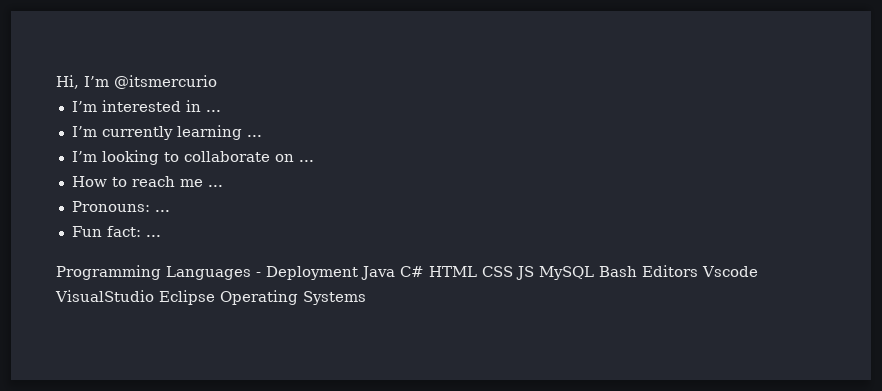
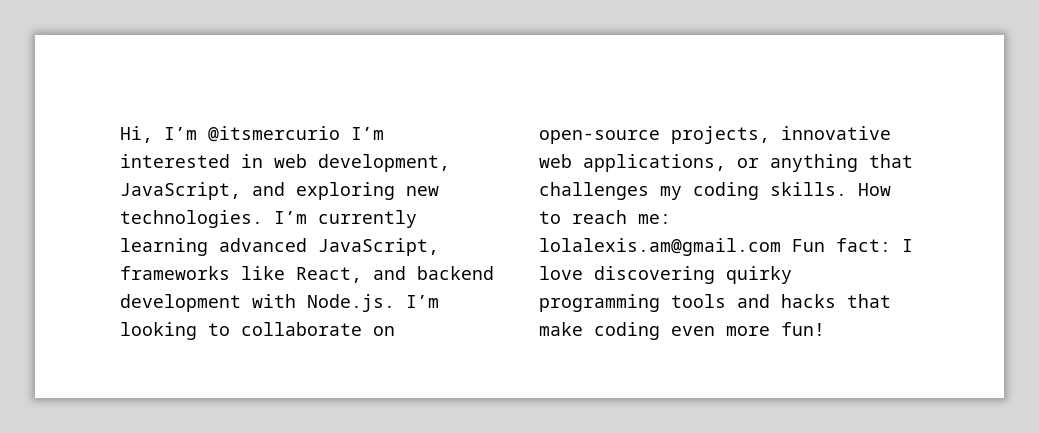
- Hi, I’m @itsmercurio
- I’m interested in ...
- I’m currently learning ...
- I’m looking to collaborate on ...
- How to reach me ...
- Pronouns: ...
- Fun fact: ...
- Programming Languages - Deployment Java C# HTML CSS JS MySQL Bash Editors Vscode VisualStudio Eclipse Operating Systems
+ Hi, I’m @itsmercurio I’m interested in web development, JavaScript, and exploring new technologies. I’m currently learning advanced JavaScript, frameworks like React, and backend development with Node.js. I’m looking to collaborate on open-source projects, innovative web applications, or anything that challenges my coding skills. How to reach me: lolalexis.am@gmail.com Fun fact: I love discovering quirky programming tools and hacks that make coding even more fun!

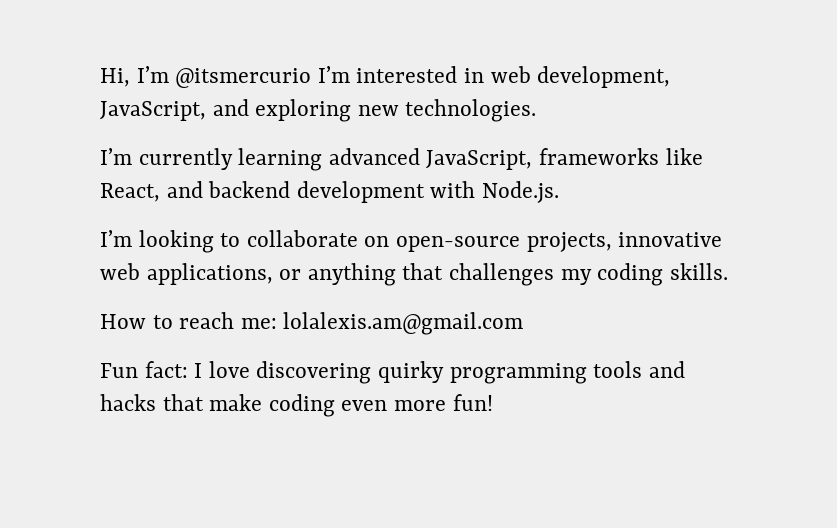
- Hi, I’m @itsmercurio I’m interested in web development, JavaScript, and exploring new technologies. I’m currently learning advanced JavaScript, frameworks like React, and backend development with Node.js. I’m looking to collaborate on open-source projects, innovative web applications, or anything that challenges my coding skills. How to reach me:
+ Hi, I’m @itsmercurio I’m interested in web development, JavaScript, and exploring new technologies.
+ I’m currently learning advanced JavaScript, frameworks like React, and backend development with Node.js.
+ I’m looking to collaborate on open-source projects, innovative web applications, or anything that challenges my coding skills.
+ How to reach me:
- lolalexis.am@gmail.com Fun fact:
+ lolalexis.am@gmail.com
+ Fun fact:

